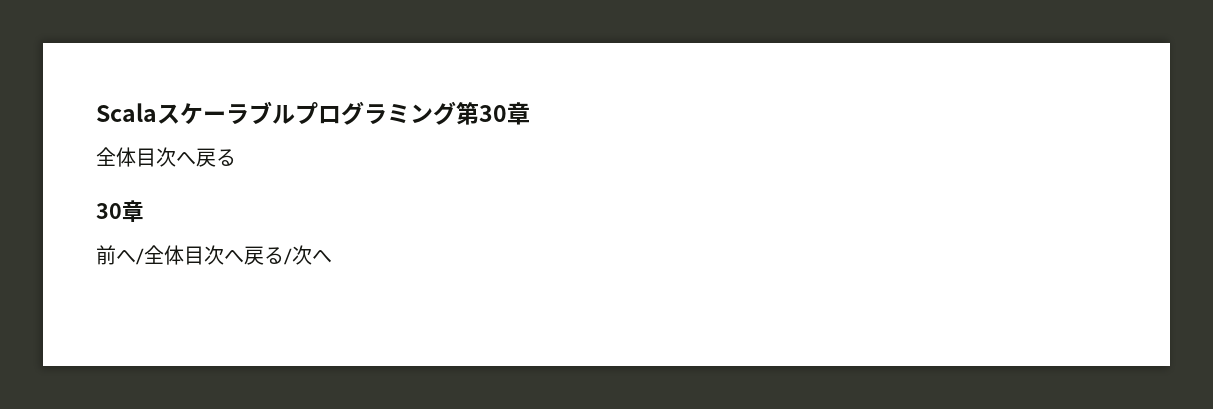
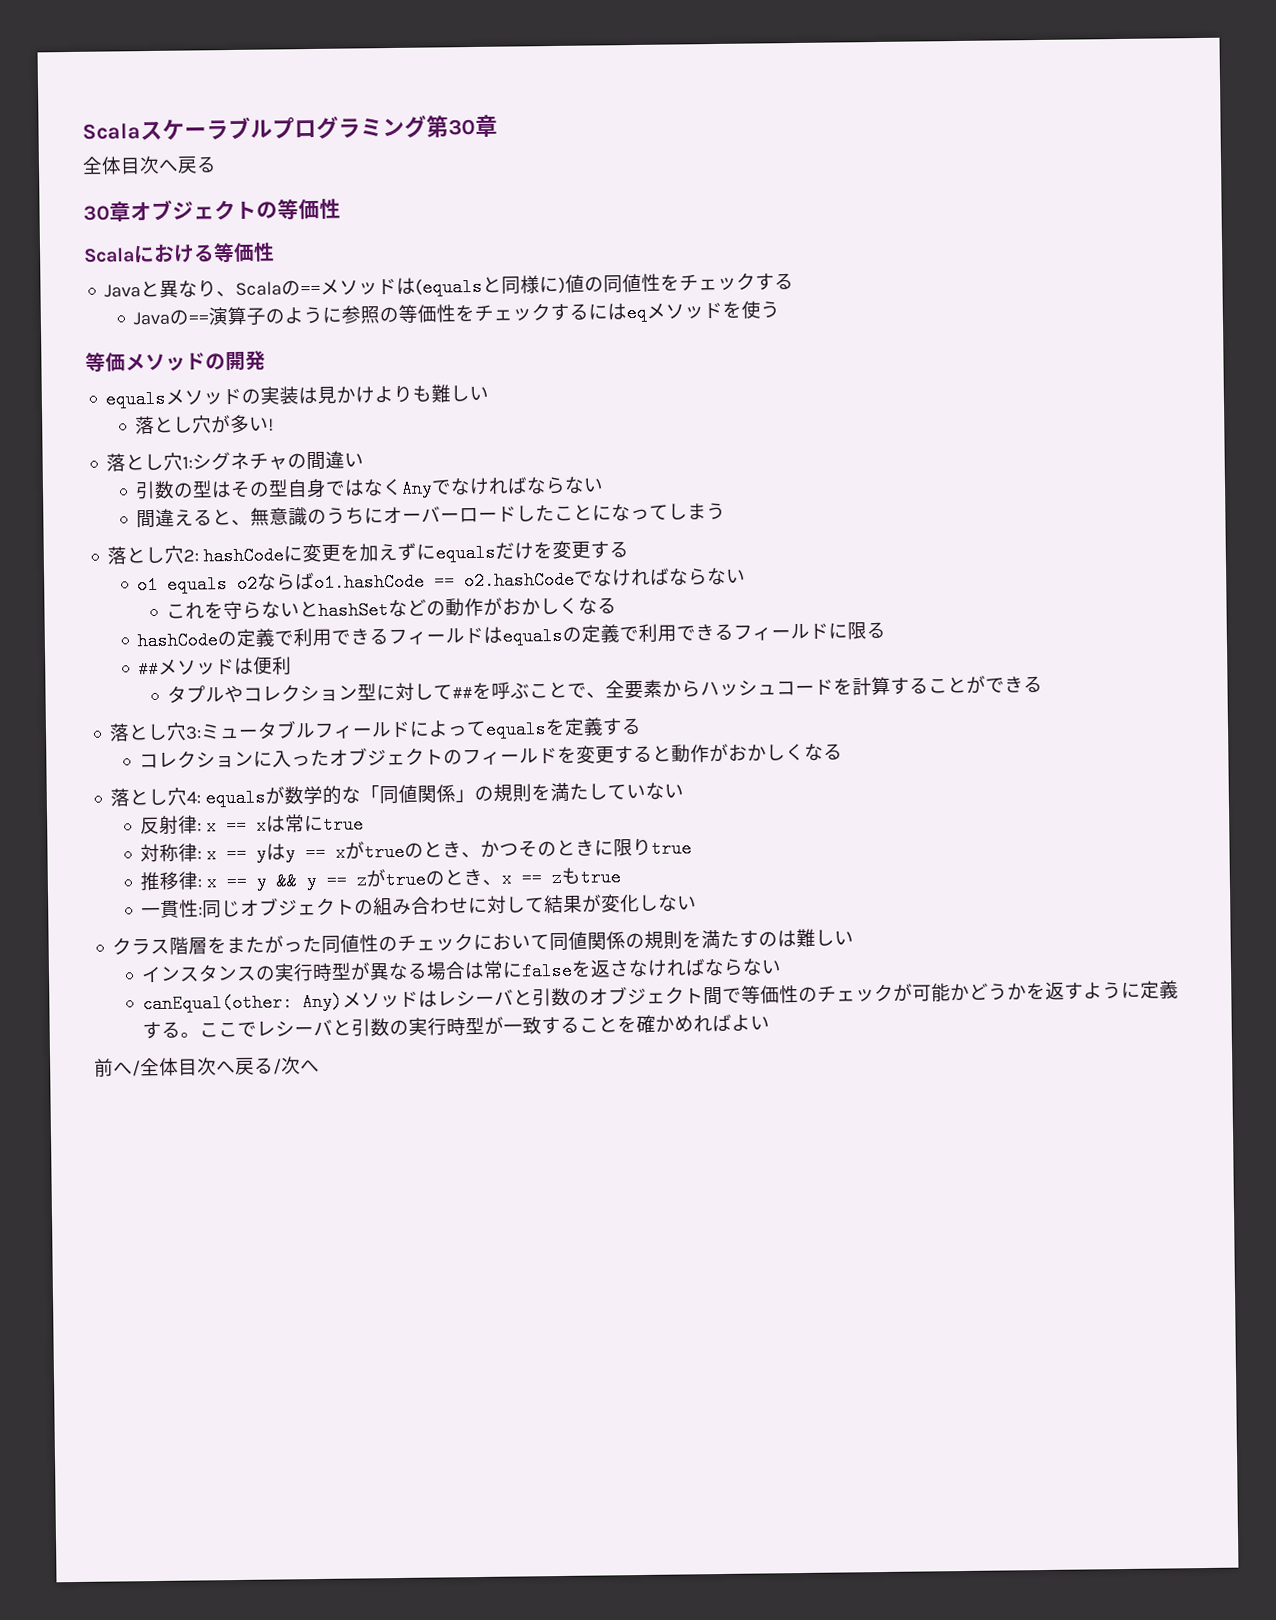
  Scalaスケーラブルプログラミング第30章
  全体目次へ戻る
- 30章
+ 30章オブジェクトの等価性
+ Scalaにおける等価性
+ Javaと異なり、Scalaの==メソッドは(equalsと同様に)値の同値性をチェックする
+ Javaの==演算子のように参照の等価性をチェックするにはeqメソッドを使う
+ 等価メソッドの開発
+ equalsメソッドの実装は見かけよりも難しい
+ 落とし穴が多い!
+ 落とし穴1:シグネチャの間違い
+ 引数の型はその型自身ではなくAnyでなければならない
+ 間違えると、無意識のうちにオーバーロードしたことになってしまう
+ 落とし穴2: hashCodeに変更を加えずにequalsだけを変更する
+ o1 equals o2ならばo1.hashCode == o2.hashCodeでなければならない
+ これを守らないとhashSetなどの動作がおかしくなる
+ hashCodeの定義で利用できるフィールドはequalsの定義で利用できるフィールドに限る
+ ##メソッドは便利
+ タプルやコレクション型に対して##を呼ぶことで、全要素からハッシュコードを計算することができる
+ 落とし穴3:ミュータブルフィールドによってequalsを定義する
+ コレクションに入ったオブジェクトのフィールドを変更すると動作がおかしくなる
+ 落とし穴4: equalsが数学的な「同値関係」の規則を満たしていない
+ 反射律: x == xは常にtrue
+ 対称律: x == yはy == xがtrueのとき、かつそのときに限りtrue
+ 推移律: x == y && y == zがtrueのとき、x == zもtrue
+ 一貫性:同じオブジェクトの組み合わせに対して結果が変化しない
+ クラス階層をまたがった同値性のチェックにおいて同値関係の規則を満たすのは難しい
+ インスタンスの実行時型が異なる場合は常にfalseを返さなければならない
+ canEqual(other: Any)メソッドはレシーバと引数のオブジェクト間で等価性のチェックが可能かどうかを返すように定義する。ここでレシーバと引数の実行時型が一致することを確かめればよい

